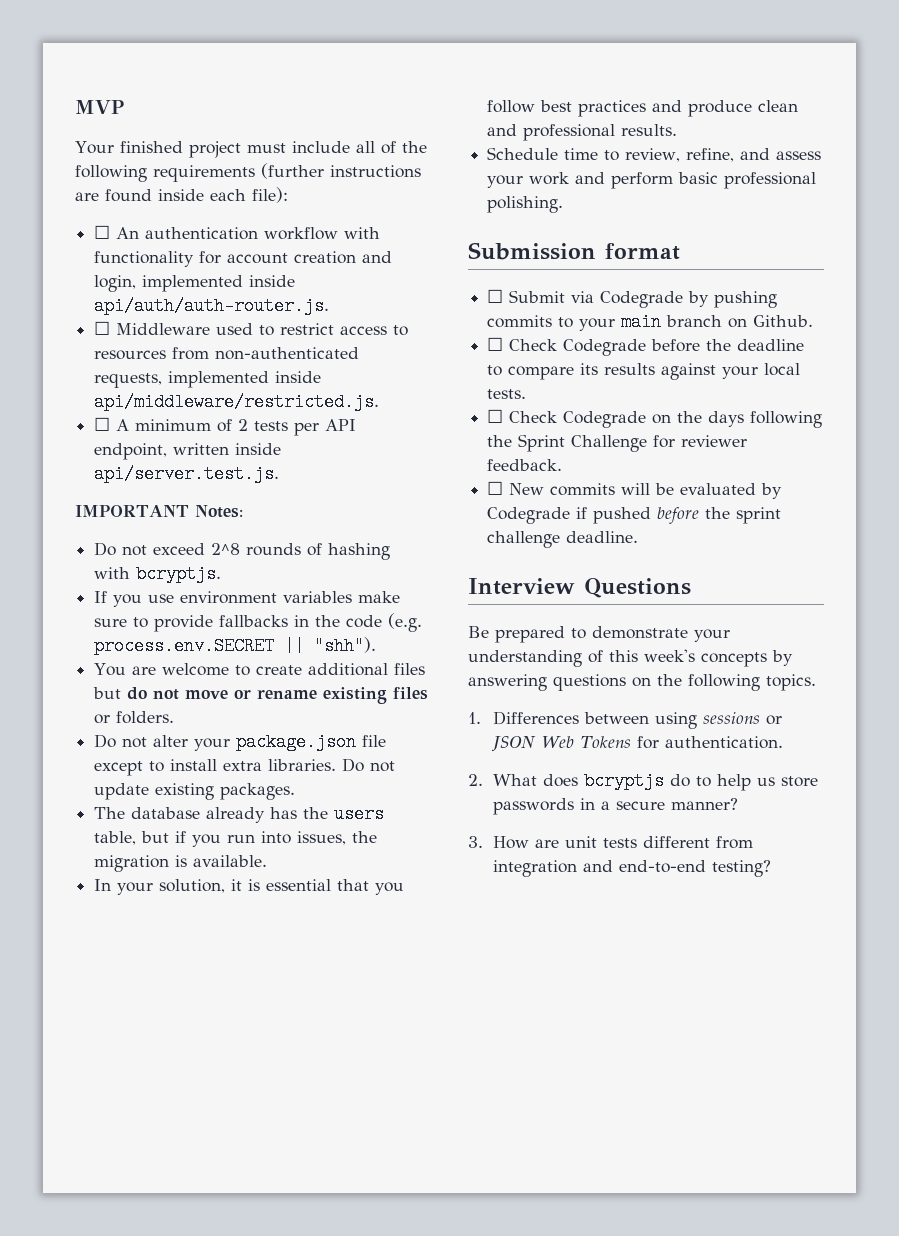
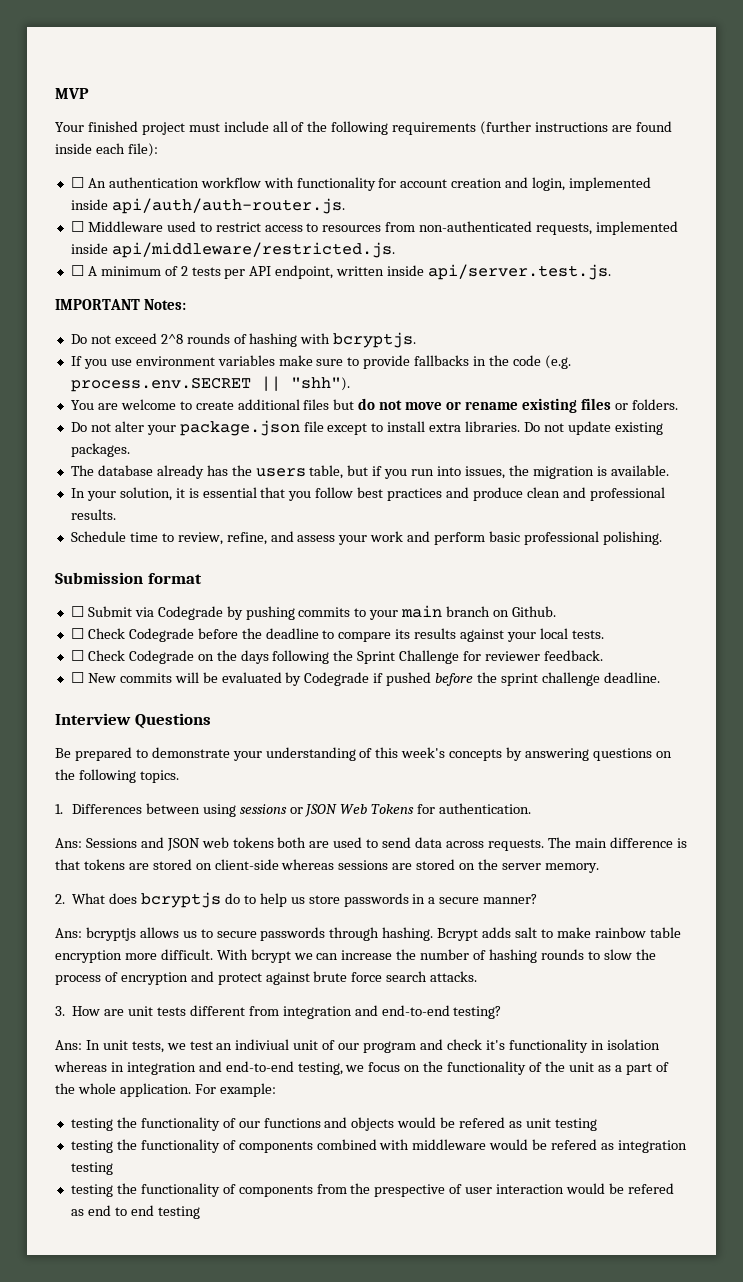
+ Ans: Sessions and JSON web tokens both are used to send data across requests. The main difference is that tokens are stored on client-side whereas sessions are stored on the server memory.
+ Ans: bcryptjs allows us to secure passwords through hashing. Bcrypt adds salt to make rainbow table encryption more difficult. With bcrypt we can increase the number of hashing rounds to slow the process of encryption and protect against brute force search attacks.
+ Ans: In unit tests, we test an indiviual unit of our program and check it's functionality in isolation whereas in integration and end-to-end testing, we focus on the functionality of the unit as a part of the whole application. For example:
+ testing the functionality of our functions and objects would be refered as unit testing
+ testing the functionality of components combined with middleware would be refered as integration testing
+ testing the functionality of components from the prespective of user interaction would be refered as end to end testing

